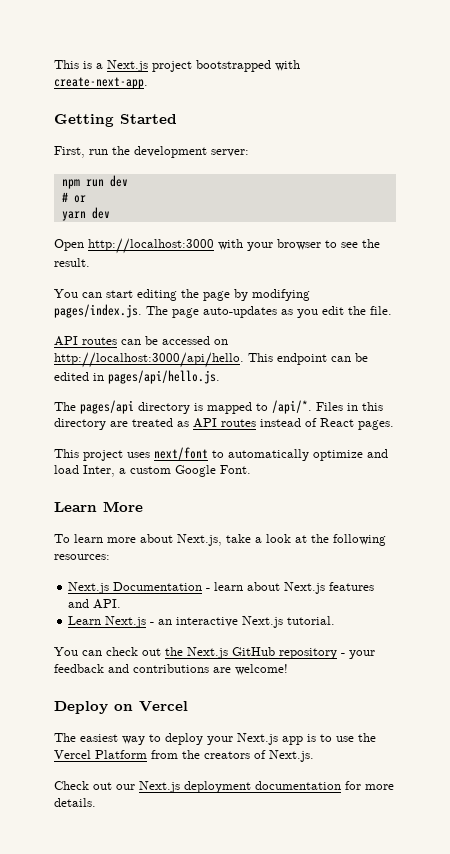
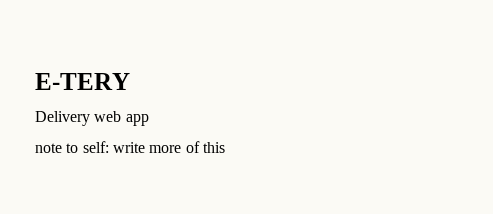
- This is a Next.js project bootstrapped with create-next-app.
- Getting Started
- First, run the development server:
- npm run dev
- # or
- yarn dev
- Open http://localhost:3000 with your browser to see the result.
- You can start editing the page by modifying pages/index.js. The page auto-updates as you edit the file.
- API routes can be accessed on http://localhost:3000/api/hello. This endpoint can be edited in pages/api/hello.js.
- The pages/api directory is mapped to /api/*. Files in this directory are treated as API routes instead of React pages.
- This project uses next/font to automatically optimize and load Inter, a custom Google Font.
- Learn More
- To learn more about Next.js, take a look at the following resources:
- Next.js Documentation - learn about Next.js features and API.
- Learn Next.js - an interactive Next.js tutorial.
- You can check out the Next.js GitHub repository - your feedback and contributions are welcome!
- Deploy on Vercel
- The easiest way to deploy your Next.js app is to use the Vercel Platform from the creators of Next.js.
- Check out our Next.js deployment documentation for more details.
+ E-TERY
+ Delivery web app
+ note to self: write more of this

